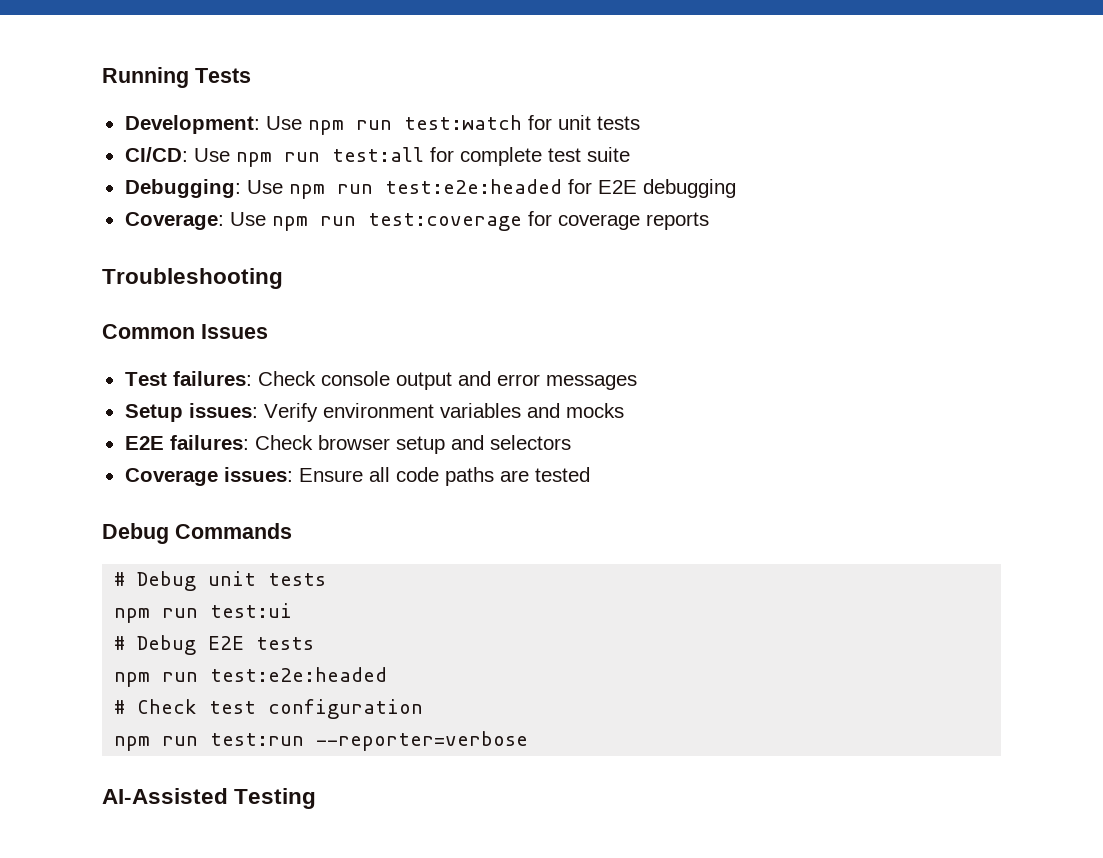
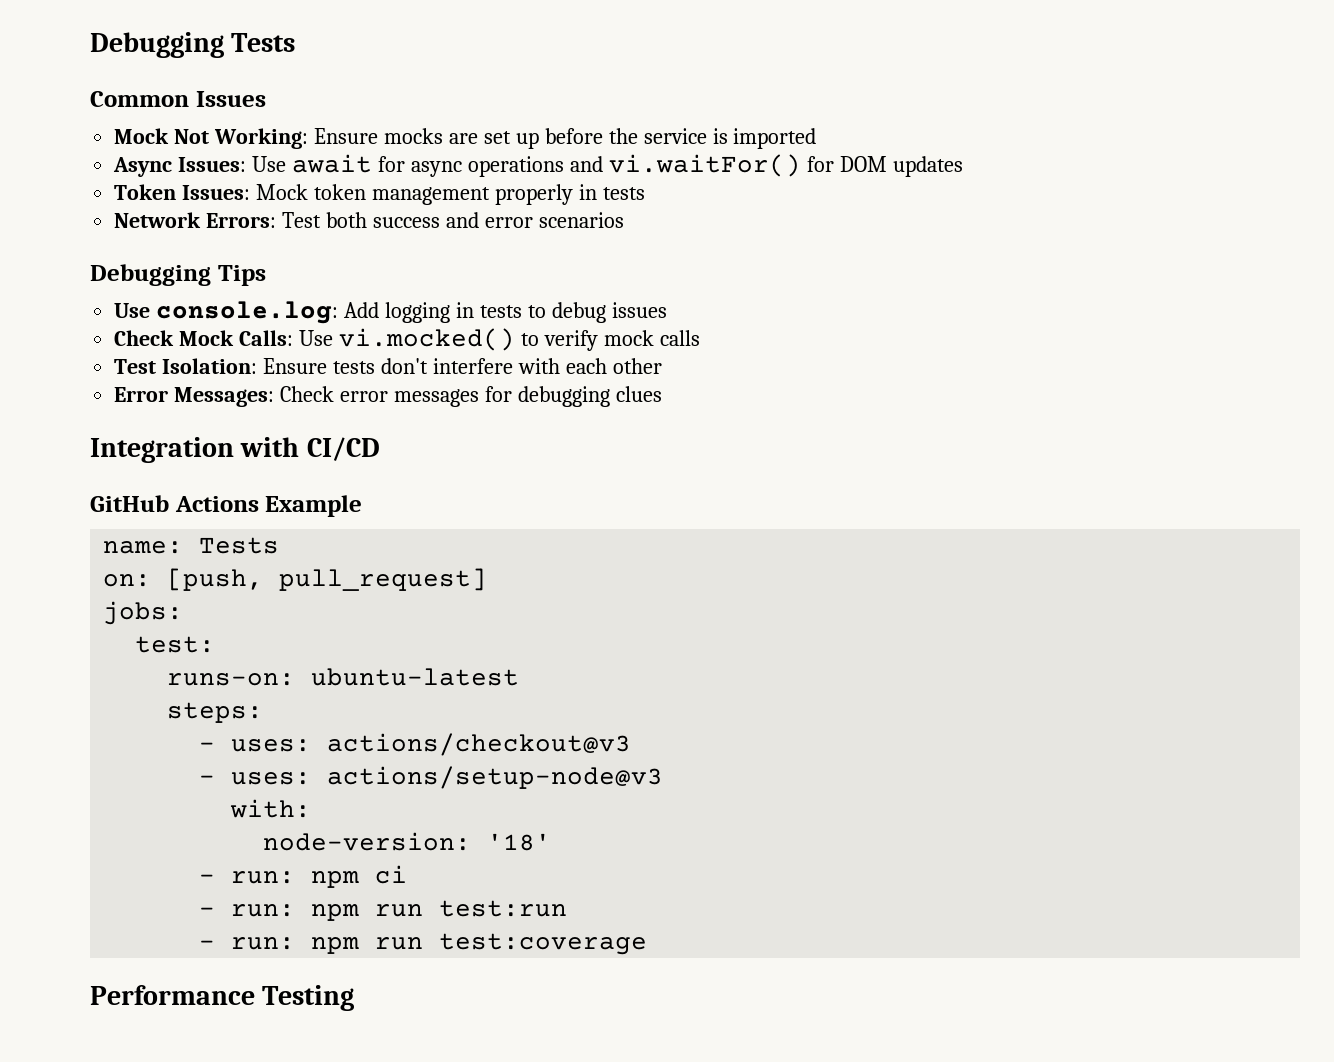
- Running Tests
- Development: Use npm run test:watch for unit tests
- CI/CD: Use npm run test:all for complete test suite
- Debugging: Use npm run test:e2e:headed for E2E debugging
- Coverage: Use npm run test:coverage for coverage reports
- Troubleshooting
+ Debugging Tests
  Common Issues
- Test failures: Check console output and error messages
- Setup issues: Verify environment variables and mocks
- E2E failures: Check browser setup and selectors
- Coverage issues: Ensure all code paths are tested
- Debug Commands
- # Debug unit tests
- npm run test:ui
- # Debug E2E tests
- npm run test:e2e:headed
- # Check test configuration
- npm run test:run --reporter=verbose
- AI-Assisted Testing
+ Mock Not Working: Ensure mocks are set up before the service is imported
+ Async Issues: Use await for async operations and vi.waitFor() for DOM updates
+ Token Issues: Mock token management properly in tests
+ Network Errors: Test both success and error scenarios
+ Debugging Tips
+ Use console.log: Add logging in tests to debug issues
+ Check Mock Calls: Use vi.mocked() to verify mock calls
+ Test Isolation: Ensure tests don't interfere with each other
+ Error Messages: Check error messages for debugging clues
+ Integration with CI/CD
+ GitHub Actions Example
+ name: Tests
+ on: [push, pull_request]
+ jobs:
+ test:
+ runs-on: ubuntu-latest
+ steps:
+ - uses: actions/checkout@v3
+ - uses: actions/setup-node@v3
+ with:
+ node-version: '18'
+ - run: npm ci
+ - run: npm run test:run
+ - run: npm run test:coverage
+ Performance Testing

